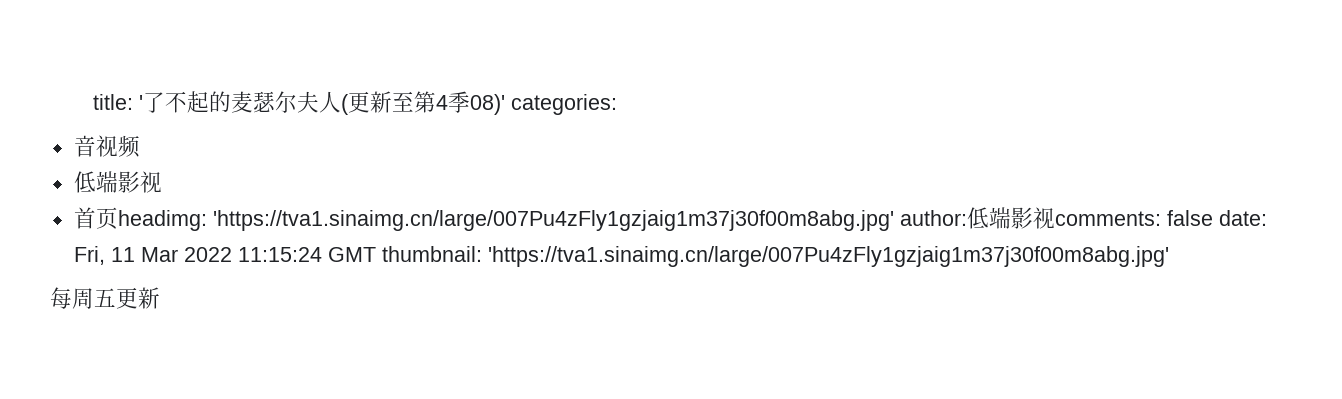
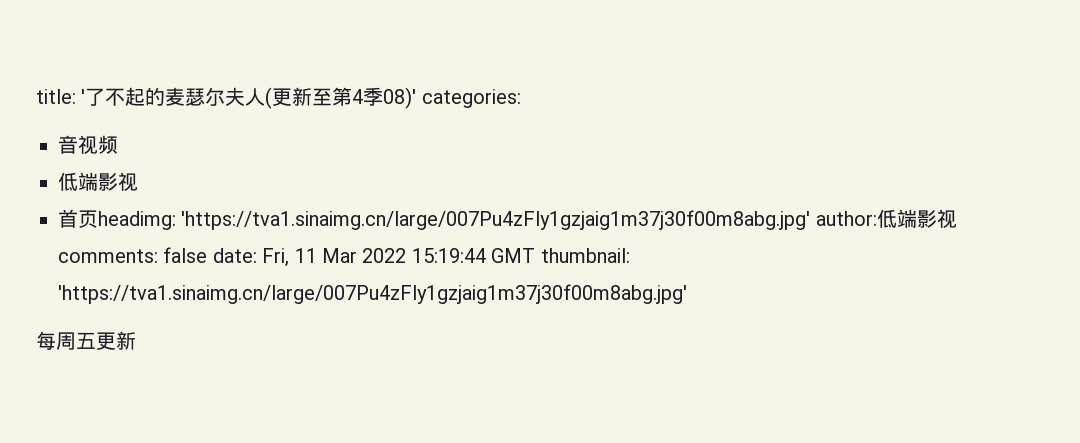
- 首页headimg: 'https://tva1.sinaimg.cn/large/007Pu4zFly1gzjaig1m37j30f00m8abg.jpg' author:低端影视comments: false date: Fri, 11 Mar 2022 11:15:24 GMT thumbnail: 'https://tva1.sinaimg.cn/large/007Pu4zFly1gzjaig1m37j30f00m8abg.jpg'
+ 首页headimg: 'https://tva1.sinaimg.cn/large/007Pu4zFly1gzjaig1m37j30f00m8abg.jpg' author:低端影视comments: false date: Fri, 11 Mar 2022 15:19:44 GMT thumbnail: 'https://tva1.sinaimg.cn/large/007Pu4zFly1gzjaig1m37j30f00m8abg.jpg'

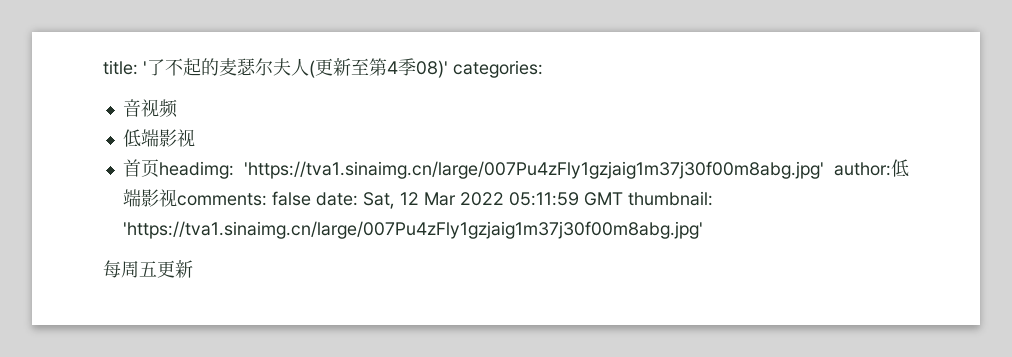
- 首页headimg: 'https://tva1.sinaimg.cn/large/007Pu4zFly1gzjaig1m37j30f00m8abg.jpg' author:低端影视comments: false date: Fri, 11 Mar 2022 15:19:44 GMT thumbnail: 'https://tva1.sinaimg.cn/large/007Pu4zFly1gzjaig1m37j30f00m8abg.jpg'
+ 首页headimg: 'https://tva1.sinaimg.cn/large/007Pu4zFly1gzjaig1m37j30f00m8abg.jpg' author:低端影视comments: false date: Sat, 12 Mar 2022 05:11:59 GMT thumbnail: 'https://tva1.sinaimg.cn/large/007Pu4zFly1gzjaig1m37j30f00m8abg.jpg'

